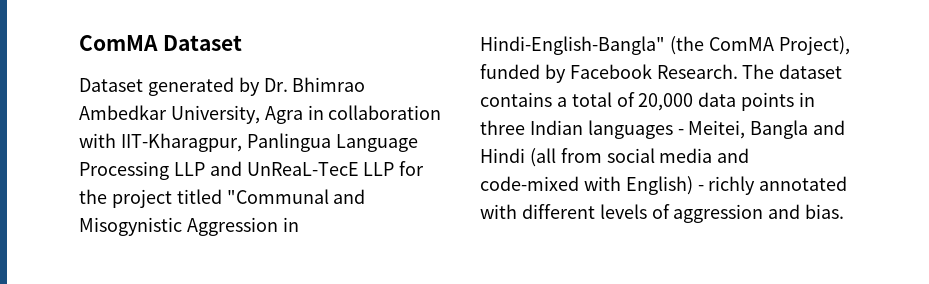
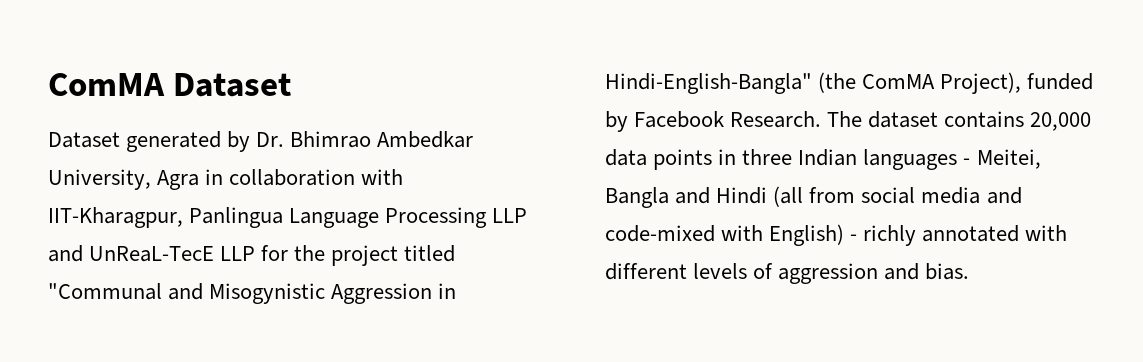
- The dataset contains a total of 20,000 data points in three Indian languages - Meitei, Bangla and Hindi (all from social media and code-mixed with English) - richly annotated with different levels of aggression and bias.
+ The dataset contains 20,000 data points in three Indian languages - Meitei, Bangla and Hindi (all from social media and code-mixed with English) - richly annotated with different levels of aggression and bias.

